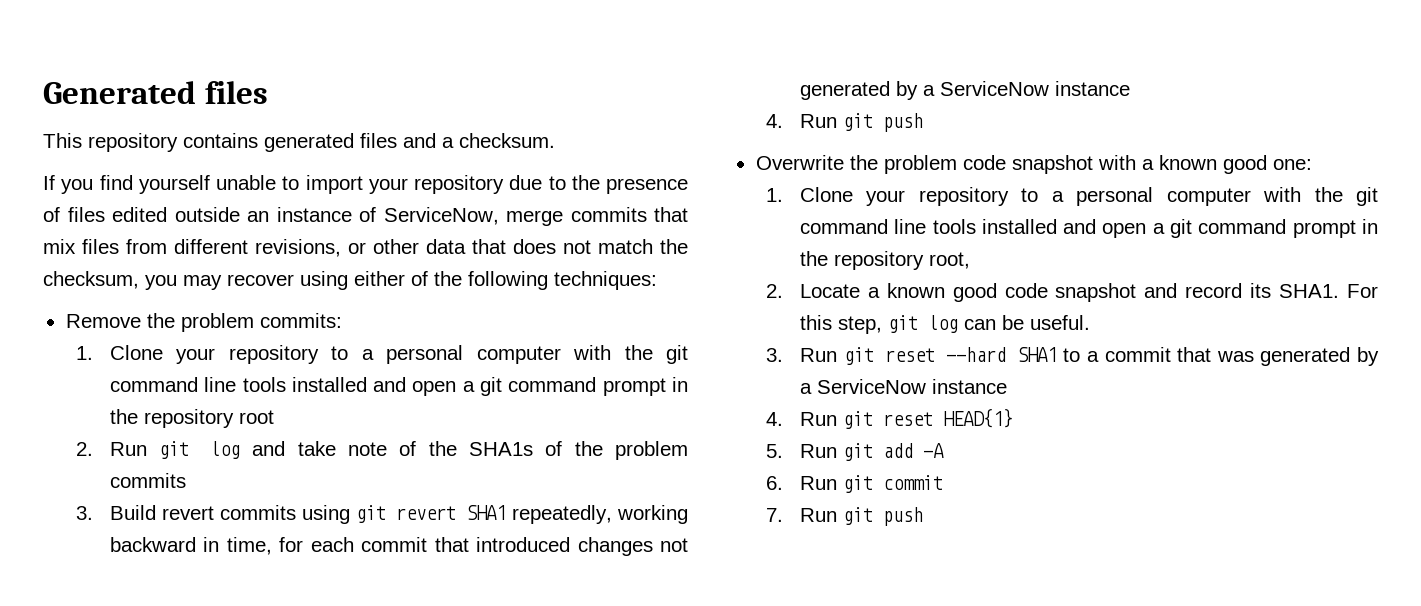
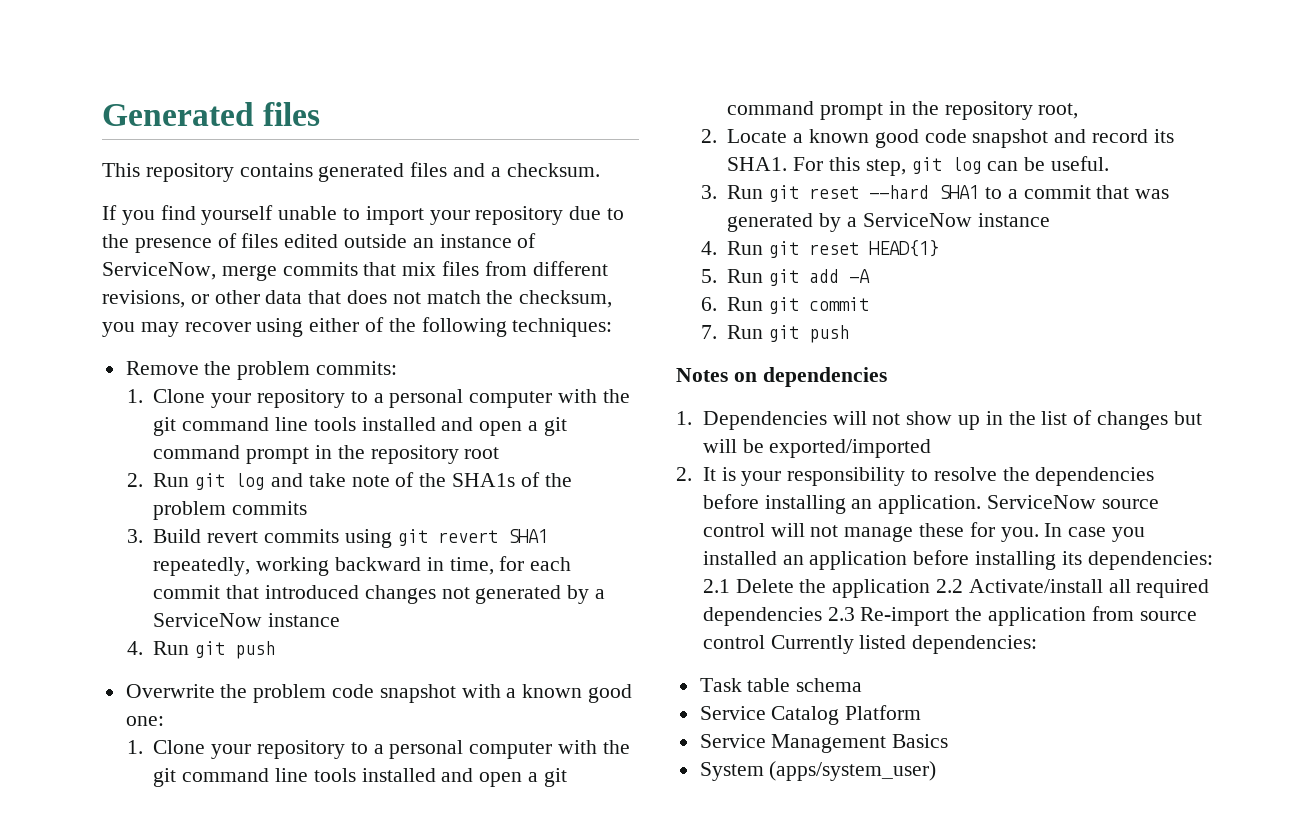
+ Notes on dependencies
+ 1. Dependencies will not show up in the list of changes but will be exported/imported
+ 2. It is your responsibility to resolve the dependencies before installing an application. ServiceNow source control will not manage these for you. In case you installed an application before installing its dependencies: 2.1 Delete the application 2.2 Activate/install all required dependencies 2.3 Re-import the application from source control Currently listed dependencies:
+ Task table schema
+ Service Catalog Platform
+ Service Management Basics
+ System (apps/system_user)

